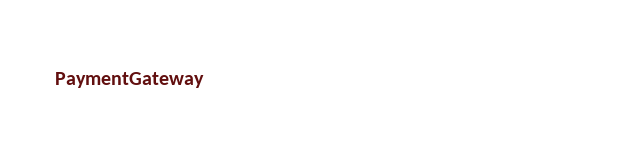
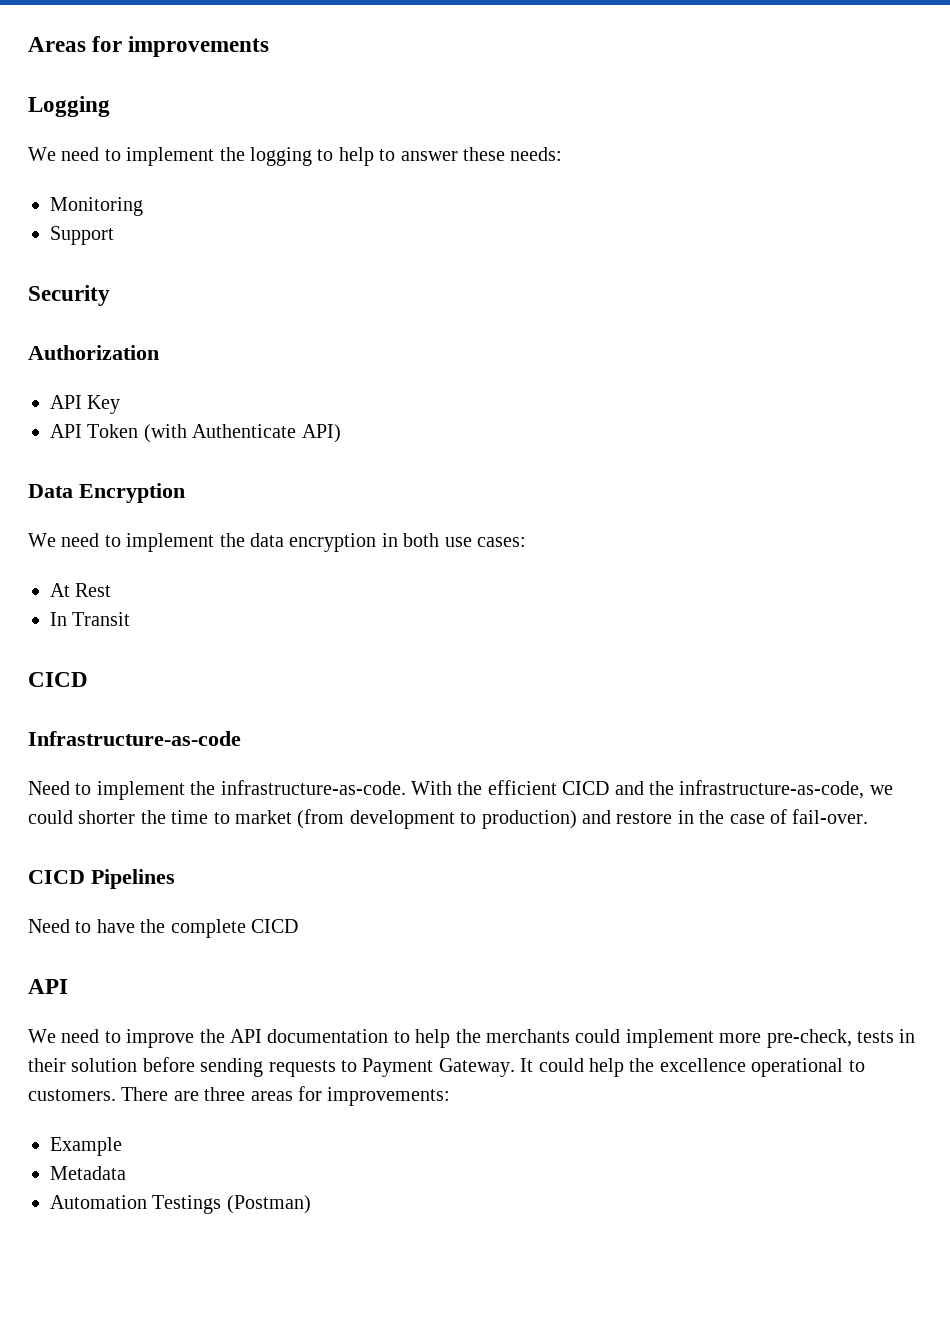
- PaymentGateway
+ Areas for improvements
+ Logging
+ We need to implement the logging to help to answer these needs:
+ Monitoring
+ Support
+ Security
+ Authorization
+ API Key
+ API Token (with Authenticate API)
+ Data Encryption
+ We need to implement the data encryption in both use cases:
+ At Rest
+ In Transit
+ CICD
+ Infrastructure-as-code
+ Need to implement the infrastructure-as-code. With the efficient CICD and the infrastructure-as-code, we could shorter the time to market (from development to production) and restore in the case of fail-over.
+ CICD Pipelines
+ Need to have the complete CICD
+ API
+ We need to improve the API documentation to help the merchants could implement more pre-check, tests in their solution before sending requests to Payment Gateway. It could help the excellence operational to customers. There are three areas for improvements:
+ Example
+ Metadata
+ Automation Testings (Postman)

